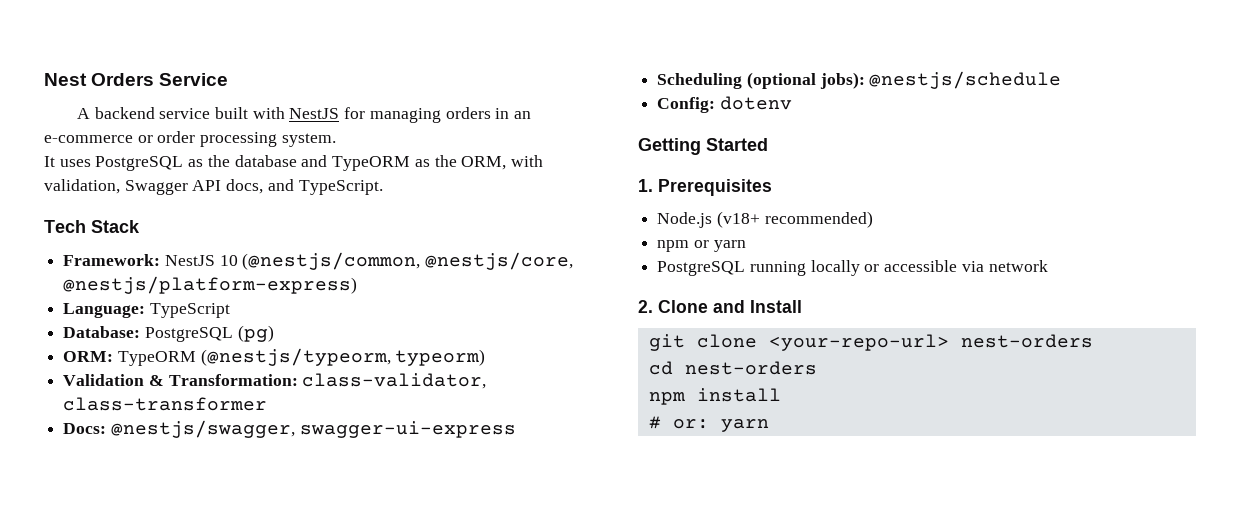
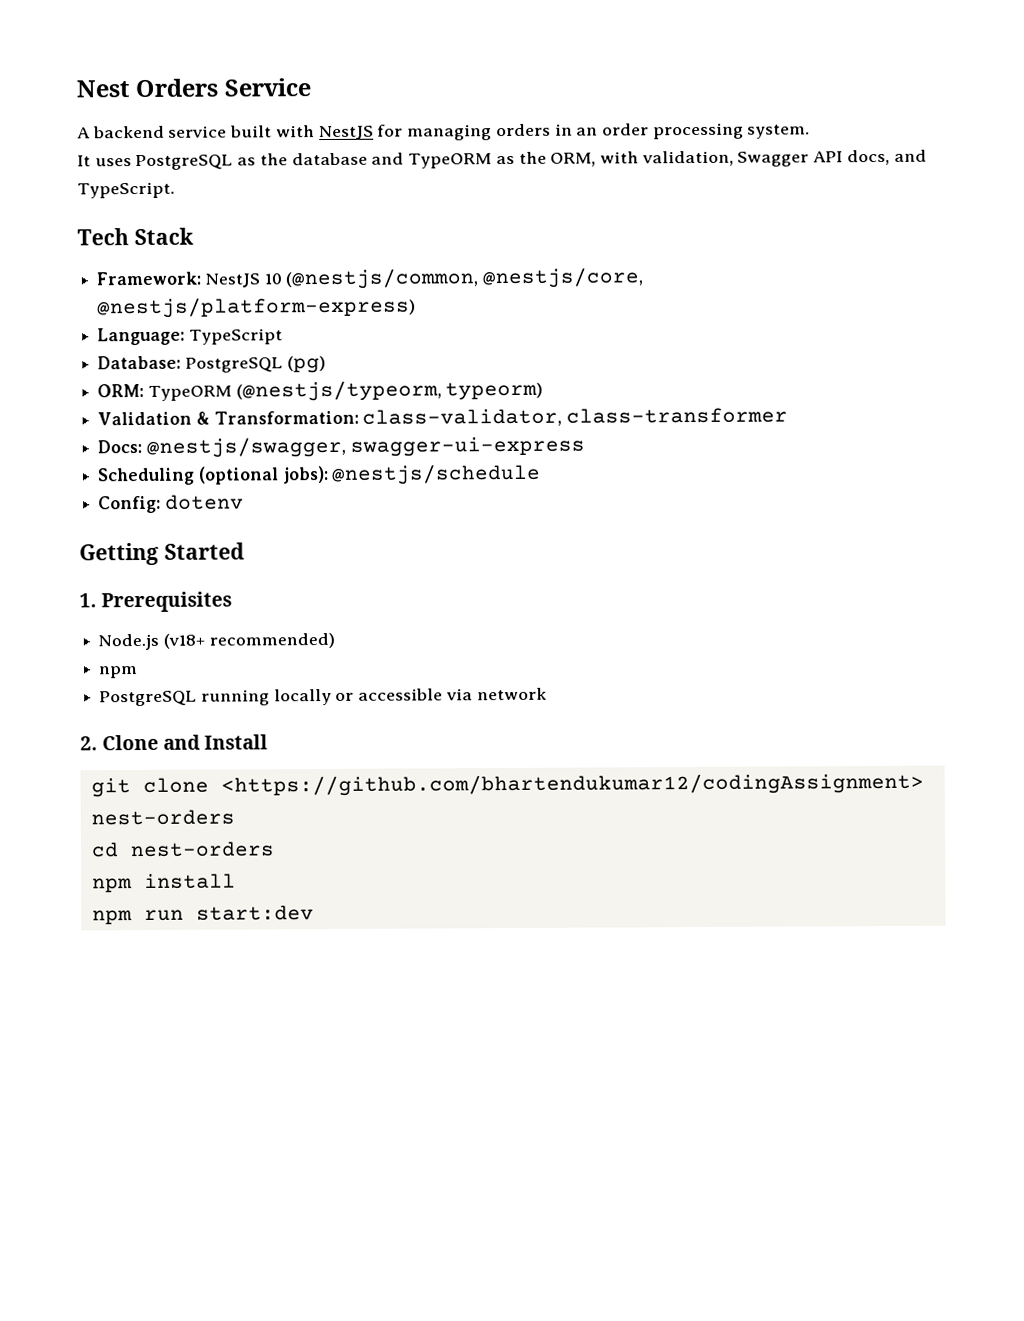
- A backend service built with NestJS for managing orders in an e-commerce or order processing system.
+ A backend service built with NestJS for managing orders in an order processing system.
  Node.js (v18+ recommended)
- npm or yarn
+ npm
- git clone <your-repo-url> nest-orders
+ git clone <https://github.com/bhartendukumar12/codingAssignment> nest-orders
- # or: yarn
+ npm run start:dev

